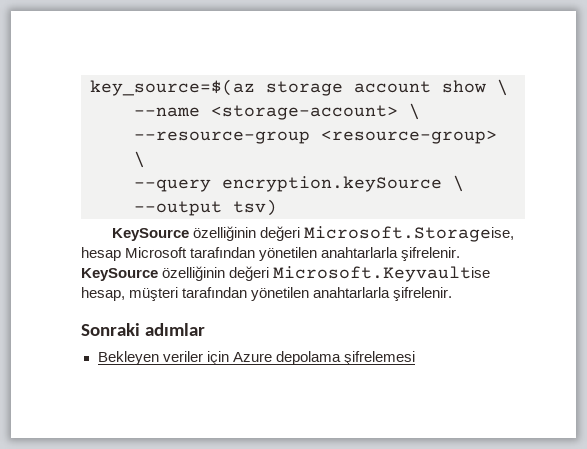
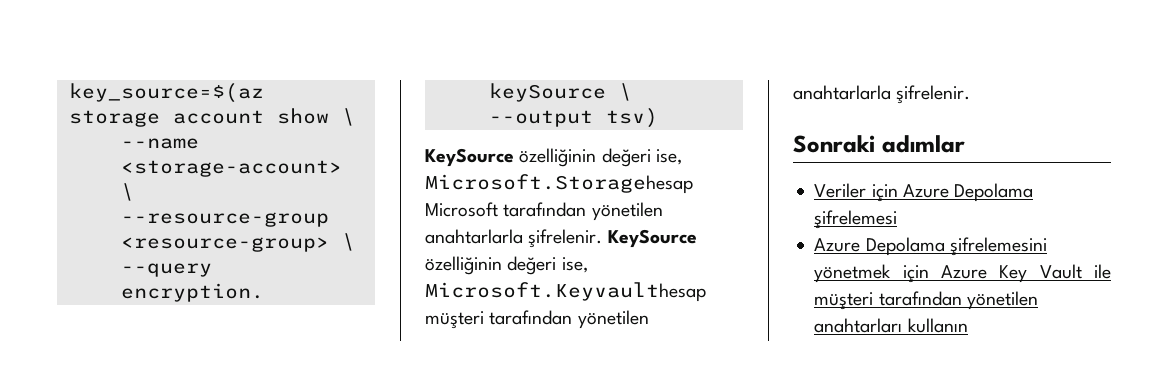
- KeySource özelliğinin değeri Microsoft.Storageise, hesap Microsoft tarafından yönetilen anahtarlarla şifrelenir.
+ KeySource özelliğinin değeri ise, Microsoft.Storagehesap Microsoft tarafından yönetilen anahtarlarla şifrelenir.
- KeySource özelliğinin değeri Microsoft.Keyvaultise hesap, müşteri tarafından yönetilen anahtarlarla şifrelenir.
+ KeySource özelliğinin değeri ise, Microsoft.Keyvaulthesap müşteri tarafından yönetilen anahtarlarla şifrelenir.
- Bekleyen veriler için Azure depolama şifrelemesi
+ Veriler için Azure Depolama şifrelemesi
+ Azure Depolama şifrelemesini yönetmek için Azure Key Vault ile müşteri tarafından yönetilen anahtarları kullanın

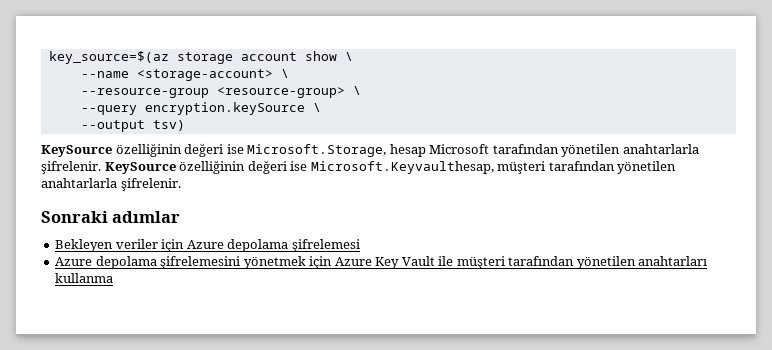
- KeySource özelliğinin değeri ise, Microsoft.Storagehesap Microsoft tarafından yönetilen anahtarlarla şifrelenir.
+ KeySource özelliğinin değeri ise Microsoft.Storage, hesap Microsoft tarafından yönetilen anahtarlarla şifrelenir.
- KeySource özelliğinin değeri ise, Microsoft.Keyvaulthesap müşteri tarafından yönetilen anahtarlarla şifrelenir.
+ KeySource özelliğinin değeri ise Microsoft.Keyvaulthesap, müşteri tarafından yönetilen anahtarlarla şifrelenir.
- Veriler için Azure Depolama şifrelemesi
+ Bekleyen veriler için Azure depolama şifrelemesi
- Azure Depolama şifrelemesini yönetmek için Azure Key Vault ile müşteri tarafından yönetilen anahtarları kullanın
+ Azure depolama şifrelemesini yönetmek için Azure Key Vault ile müşteri tarafından yönetilen anahtarları kullanma

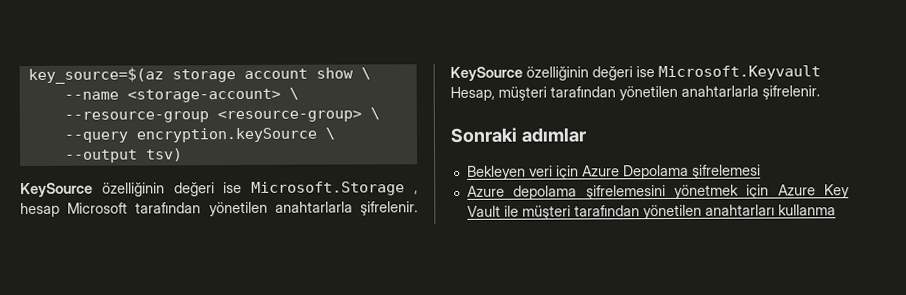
- KeySource özelliğinin değeri ise Microsoft.Storage, hesap Microsoft tarafından yönetilen anahtarlarla şifrelenir.
+ KeySource özelliğinin değeri ise Microsoft.Storage , hesap Microsoft tarafından yönetilen anahtarlarla şifrelenir.
- KeySource özelliğinin değeri ise Microsoft.Keyvaulthesap, müşteri tarafından yönetilen anahtarlarla şifrelenir.
+ KeySource özelliğinin değeri ise Microsoft.Keyvault Hesap, müşteri tarafından yönetilen anahtarlarla şifrelenir.
- Bekleyen veriler için Azure depolama şifrelemesi
+ Bekleyen veri için Azure Depolama şifrelemesi

